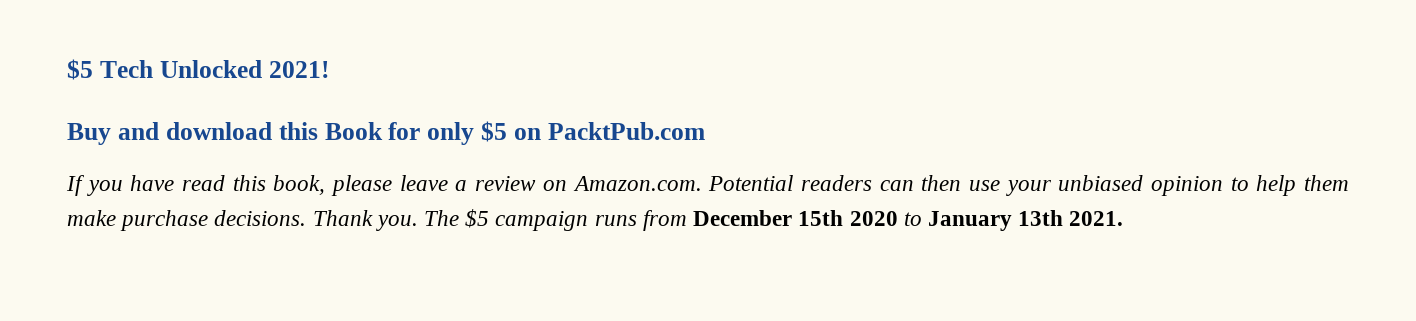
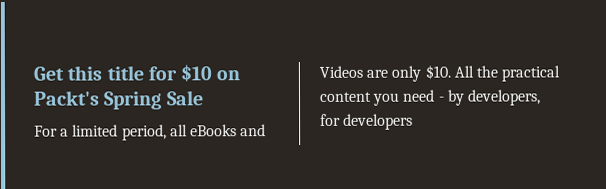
- $5 Tech Unlocked 2021!
- Buy and download this Book for only $5 on PacktPub.com
- If you have read this book, please leave a review on Amazon.com. Potential readers can then use your unbiased opinion to help them make purchase decisions. Thank you. The $5 campaign runs from December 15th 2020 to January 13th 2021.
+ Get this title for $10 on Packt's Spring Sale
+ For a limited period, all eBooks and Videos are only $10. All the practical content you need - by developers, for developers

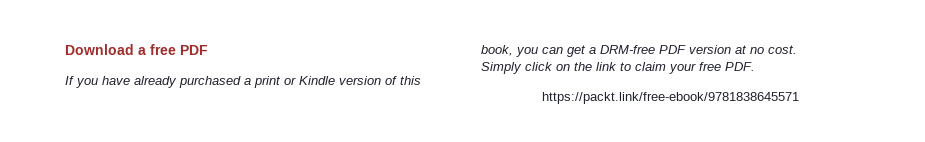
- Get this title for $10 on Packt's Spring Sale
- For a limited period, all eBooks and Videos are only $10. All the practical content you need - by developers, for developers
+ Download a free PDF
+ If you have already purchased a print or Kindle version of this book, you can get a DRM-free PDF version at no cost.
+ Simply click on the link to claim your free PDF.
+ https://packt.link/free-ebook/9781838645571

